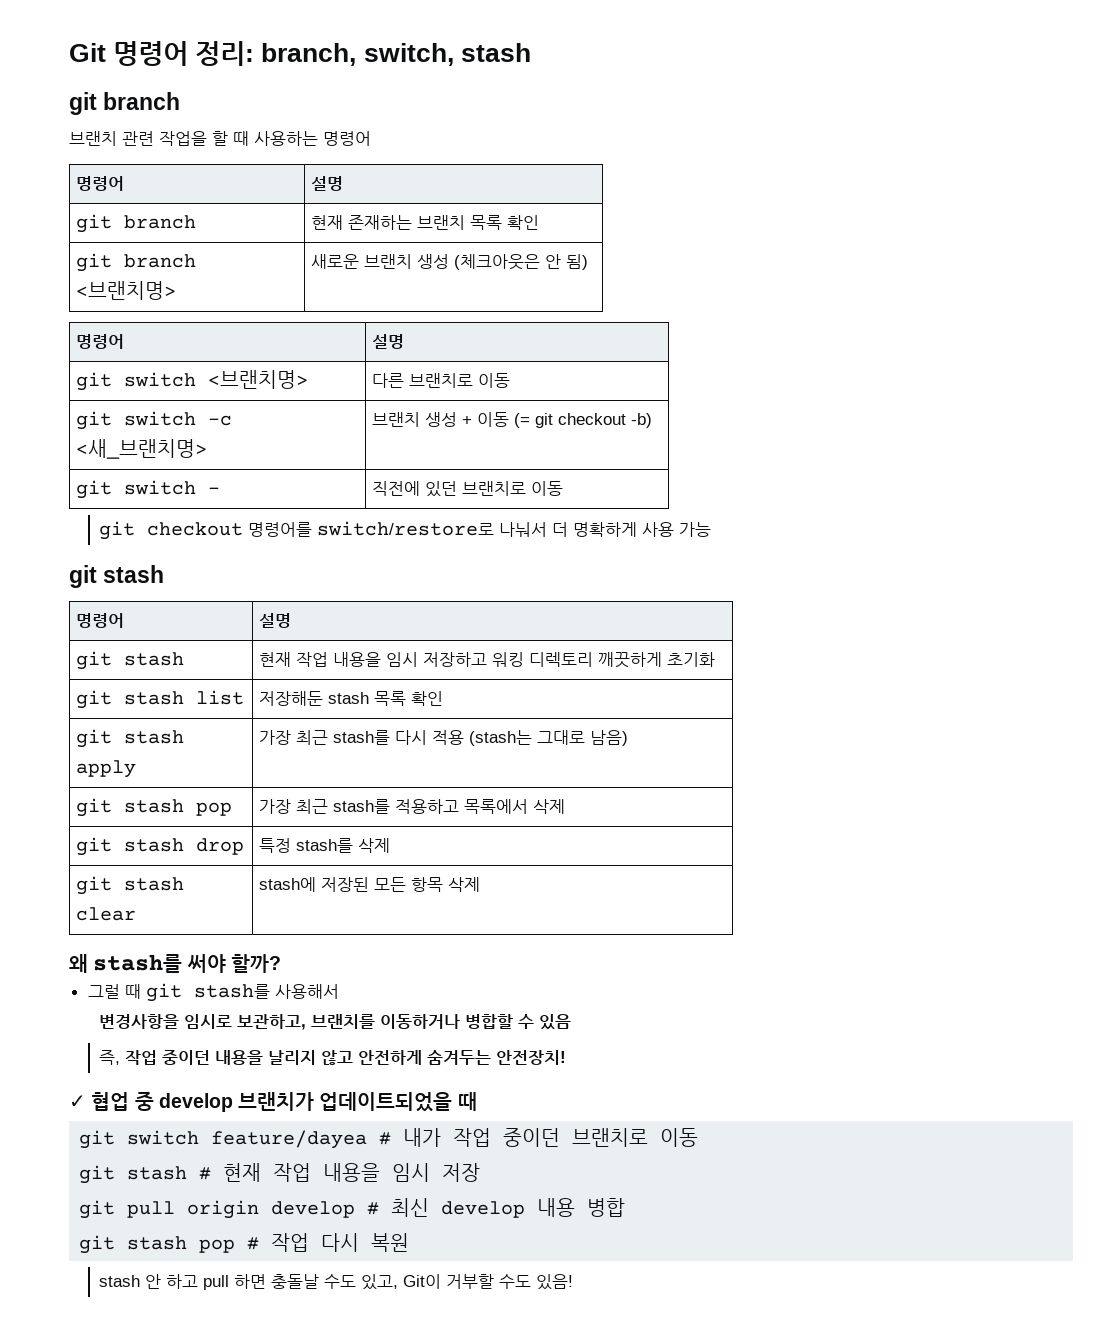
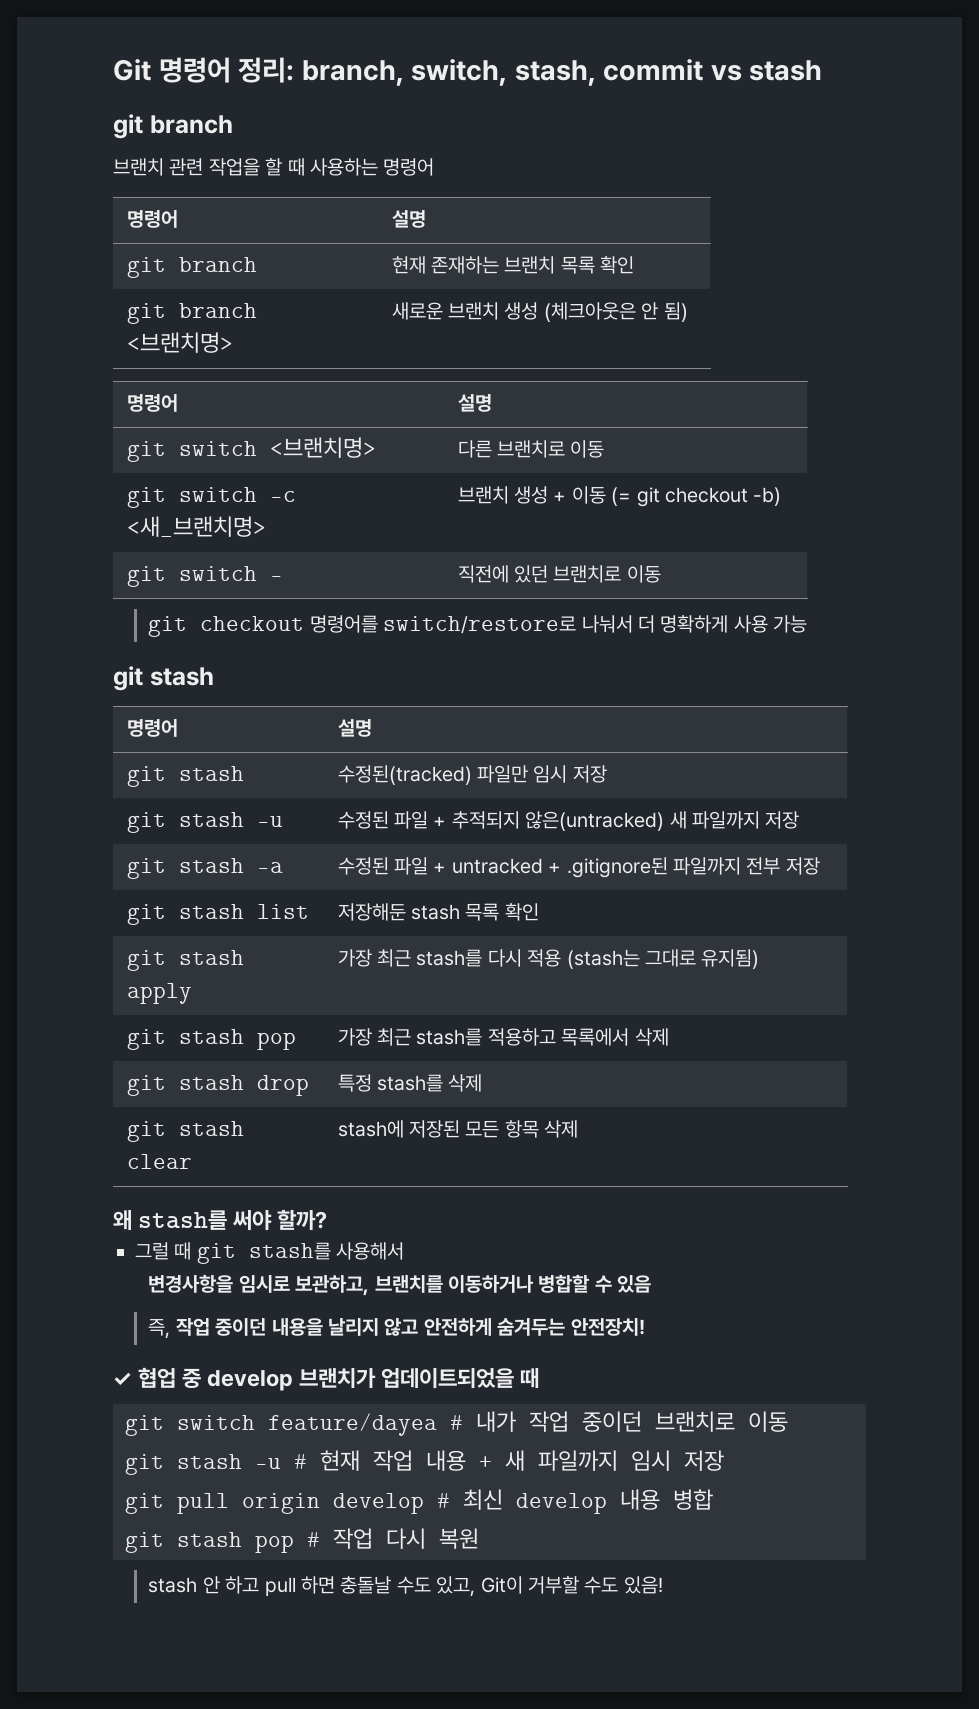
- Git 명령어 정리: branch, switch, stash
+ Git 명령어 정리: branch, switch, stash, commit vs stash
- git stash | 현재 작업 내용을 임시 저장하고 워킹 디렉토리 깨끗하게 초기화
+ git stash | 수정된(tracked) 파일만 임시 저장
+ git stash -u | 수정된 파일 + 추적되지 않은(untracked) 새 파일까지 저장
+ git stash -a | 수정된 파일 + untracked + .gitignore된 파일까지 전부 저장
- git stash apply | 가장 최근 stash를 다시 적용 (stash는 그대로 남음)
+ git stash apply | 가장 최근 stash를 다시 적용 (stash는 그대로 유지됨)
- git stash # 현재 작업 내용을 임시 저장
+ git stash -u # 현재 작업 내용 + 새 파일까지 임시 저장

